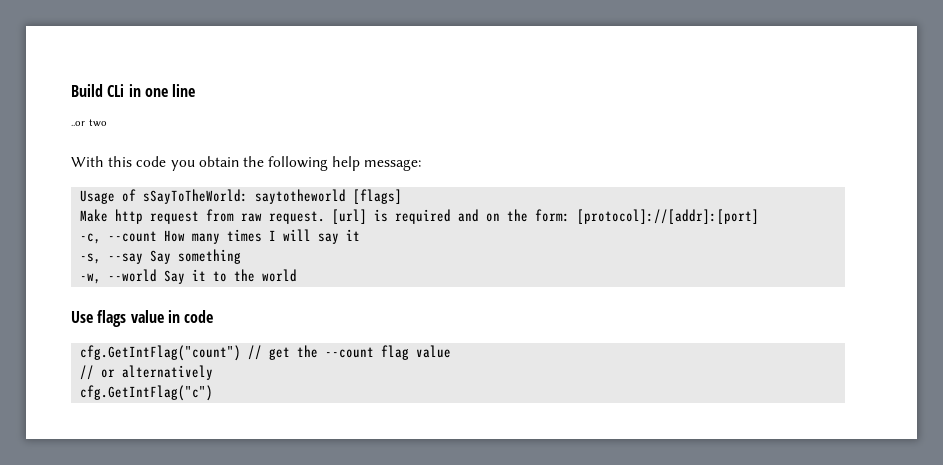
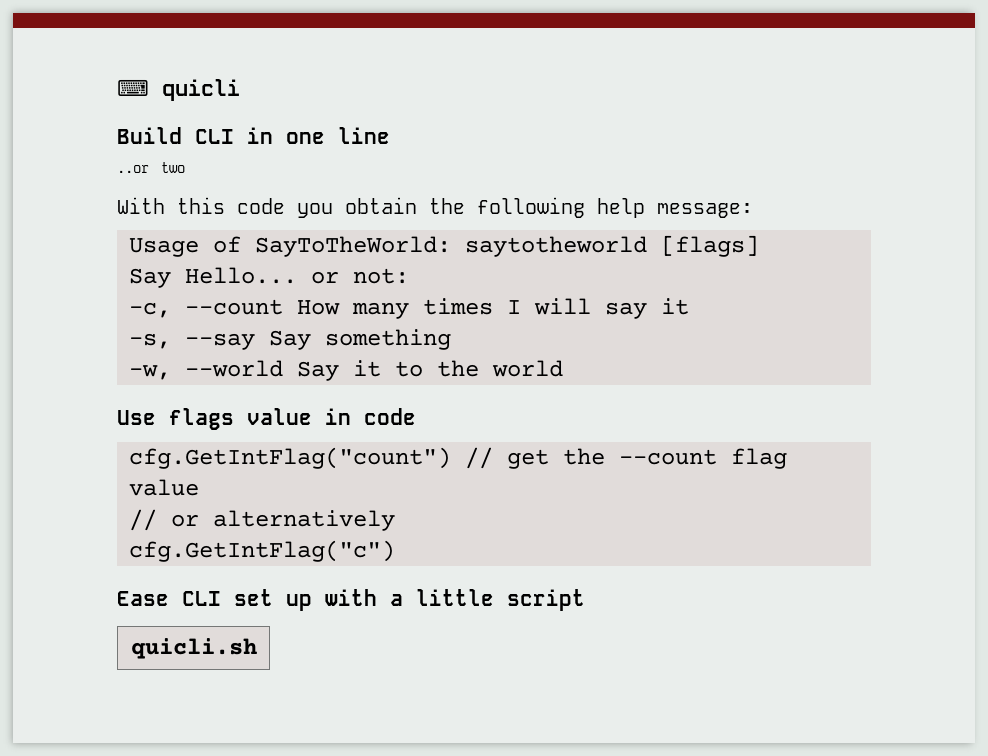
- Build CLi in one line
+ ⌨ quicli
+ Build CLI in one line
- Usage of sSayToTheWorld: saytotheworld [flags]
+ Usage of SayToTheWorld: saytotheworld [flags]
- Make http request from raw request. [url] is required and on the form: [protocol]://[addr]:[port]
+ Say Hello... or not:
+ Ease CLI set up with a little script
+ quicli.sh

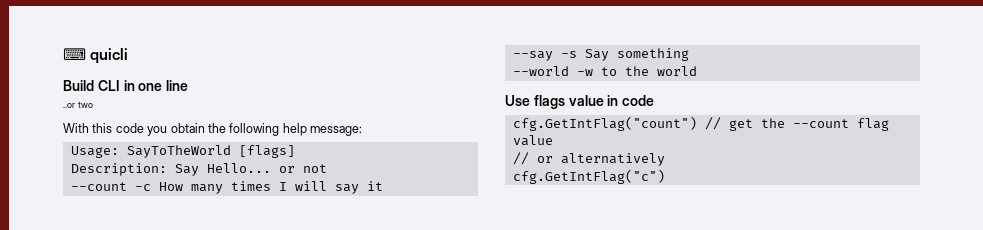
- Usage of SayToTheWorld: saytotheworld [flags]
+ Usage: SayToTheWorld [flags]
- Say Hello... or not:
- -c, --count How many times I will say it
+ Description: Say Hello... or not
+ --count -c How many times I will say it
- -s, --say Say something
+ --say -s Say something
- -w, --world Say it to the world
+ --world -w to the world
- Ease CLI set up with a little script
- quicli.sh

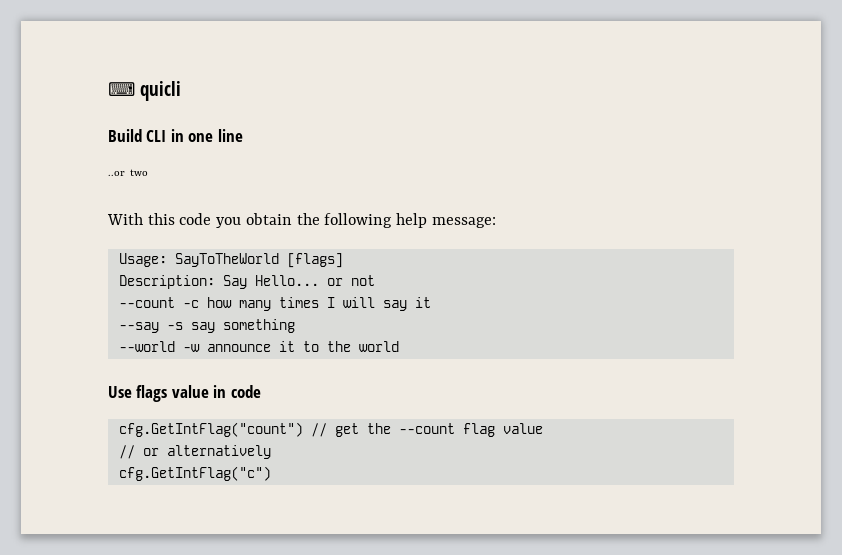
- --count -c How many times I will say it
+ --count -c how many times I will say it
- --say -s Say something
+ --say -s say something
- --world -w to the world
+ --world -w announce it to the world

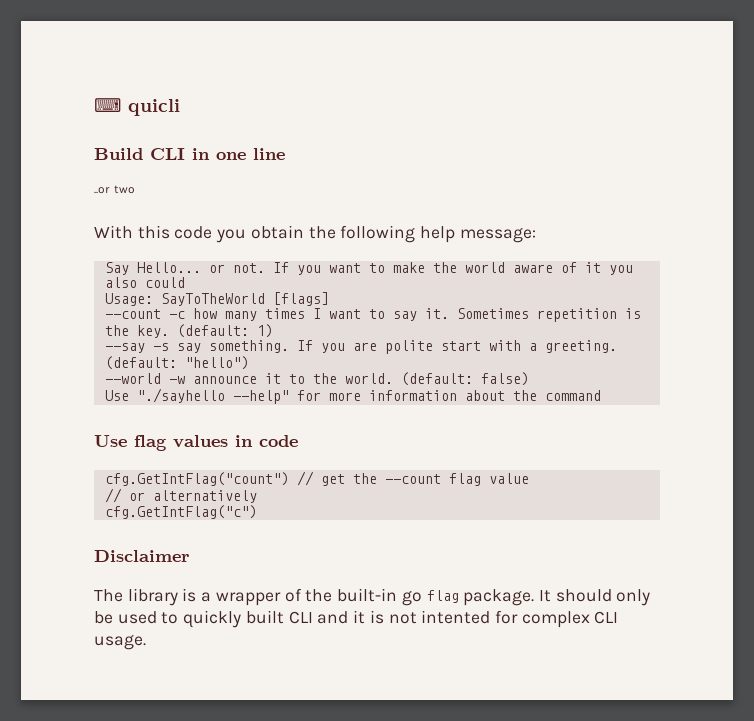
+ Say Hello... or not. If you want to make the world aware of it you also could
  Usage: SayToTheWorld [flags]
- Description: Say Hello... or not
- --count -c how many times I will say it
- --say -s say something
+ --count -c how many times I want to say it. Sometimes repetition is the key. (default: 1)
+ --say -s say something. If you are polite start with a greeting. (default: "hello")
- --world -w announce it to the world
- Use flags value in code
+ --world -w announce it to the world. (default: false)
+ Use "./sayhello --help" for more information about the command
+ Use flag values in code
+ Disclaimer
+ The library is a wrapper of the built-in go flag package. It should only be used to quickly built CLI and it is not intented for complex CLI usage.

